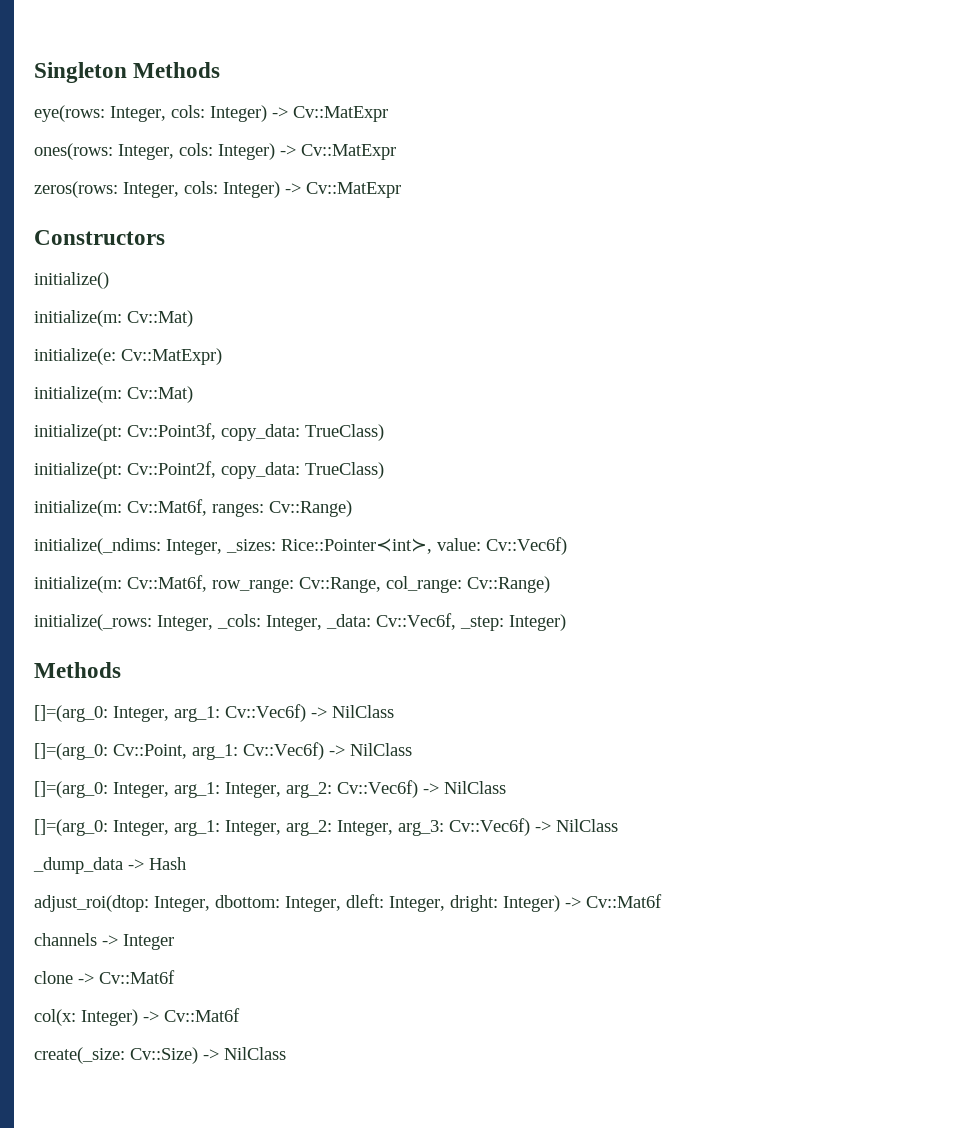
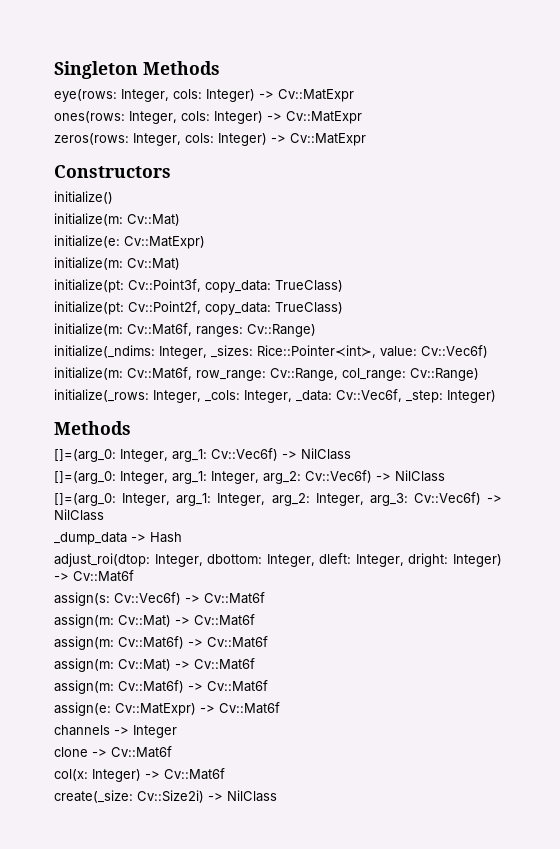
- []=(arg_0: Cv::Point, arg_1: Cv::Vec6f) -> NilClass
+ assign(s: Cv::Vec6f) -> Cv::Mat6f
+ assign(m: Cv::Mat) -> Cv::Mat6f
+ assign(m: Cv::Mat6f) -> Cv::Mat6f
+ assign(m: Cv::Mat) -> Cv::Mat6f
+ assign(m: Cv::Mat6f) -> Cv::Mat6f
+ assign(e: Cv::MatExpr) -> Cv::Mat6f
- create(_size: Cv::Size) -> NilClass
+ create(_size: Cv::Size2i) -> NilClass

